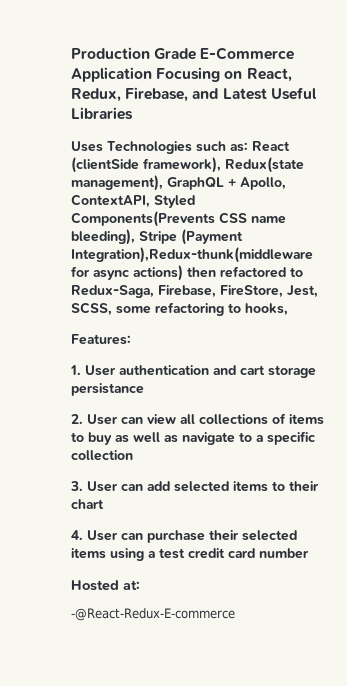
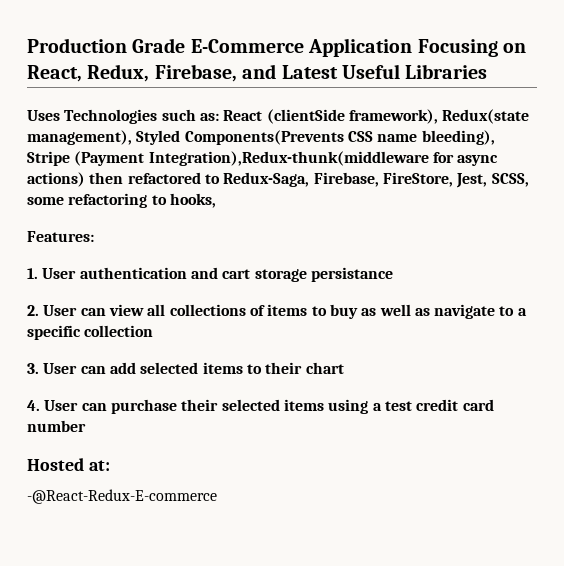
- Uses Technologies such as: React (clientSide framework), Redux(state management), GraphQL + Apollo, ContextAPI, Styled Components(Prevents CSS name bleeding), Stripe (Payment Integration),Redux-thunk(middleware for async actions) then refactored to Redux-Saga, Firebase, FireStore, Jest, SCSS, some refactoring to hooks,
+ Uses Technologies such as: React (clientSide framework), Redux(state management), Styled Components(Prevents CSS name bleeding), Stripe (Payment Integration),Redux-thunk(middleware for async actions) then refactored to Redux-Saga, Firebase, FireStore, Jest, SCSS, some refactoring to hooks,

